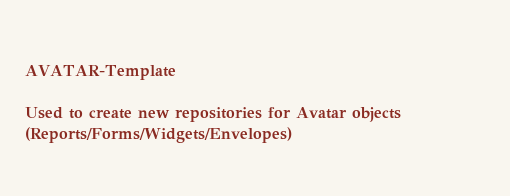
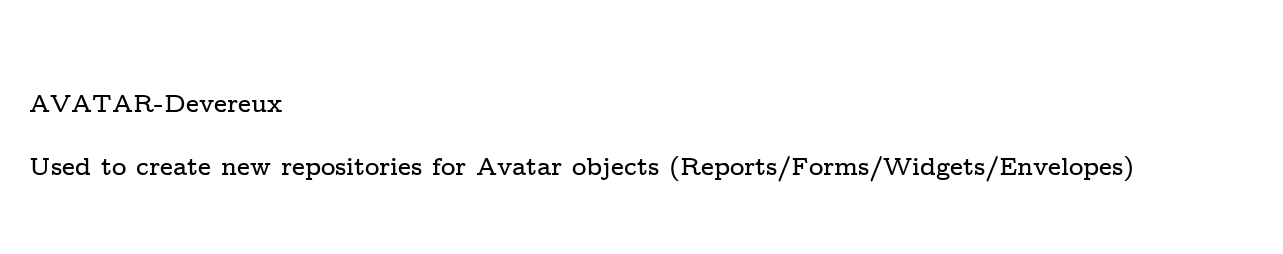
- AVATAR-Template
+ AVATAR-Devereux

